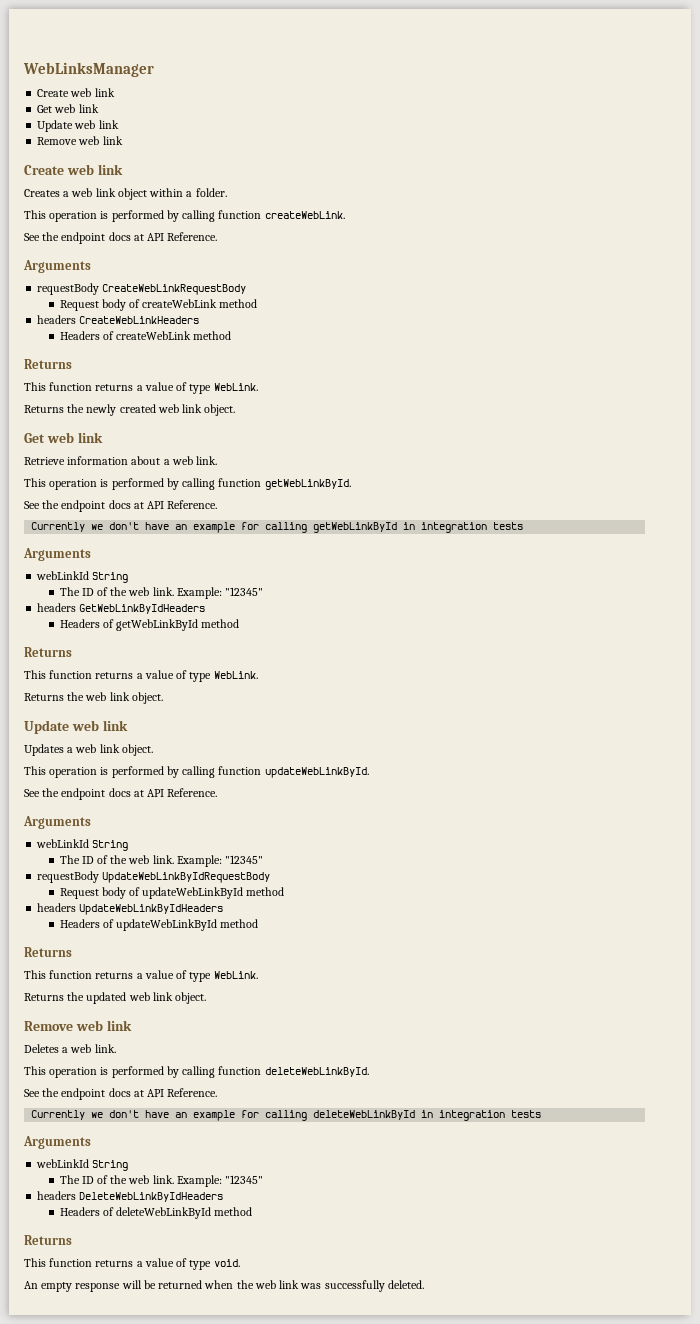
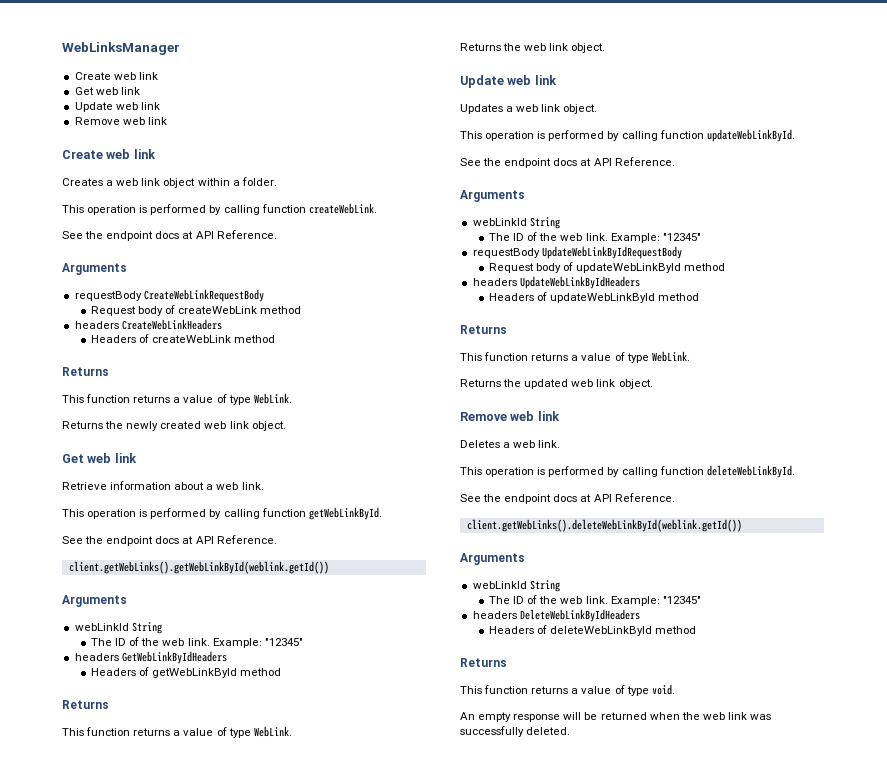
- Currently we don't have an example for calling getWebLinkById in integration tests
+ client.getWebLinks().getWebLinkById(weblink.getId())
- Currently we don't have an example for calling deleteWebLinkById in integration tests
+ client.getWebLinks().deleteWebLinkById(weblink.getId())

